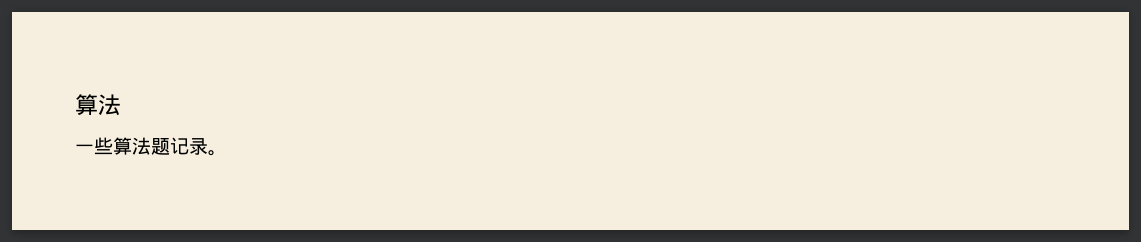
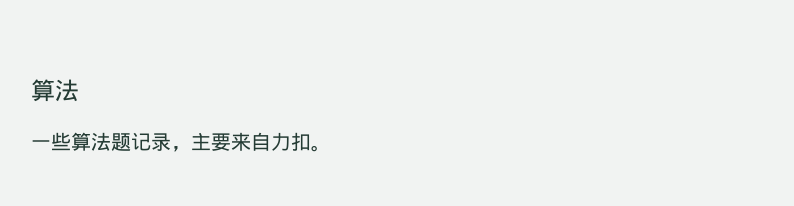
- 一些算法题记录。
+ 一些算法题记录，主要来自力扣。

